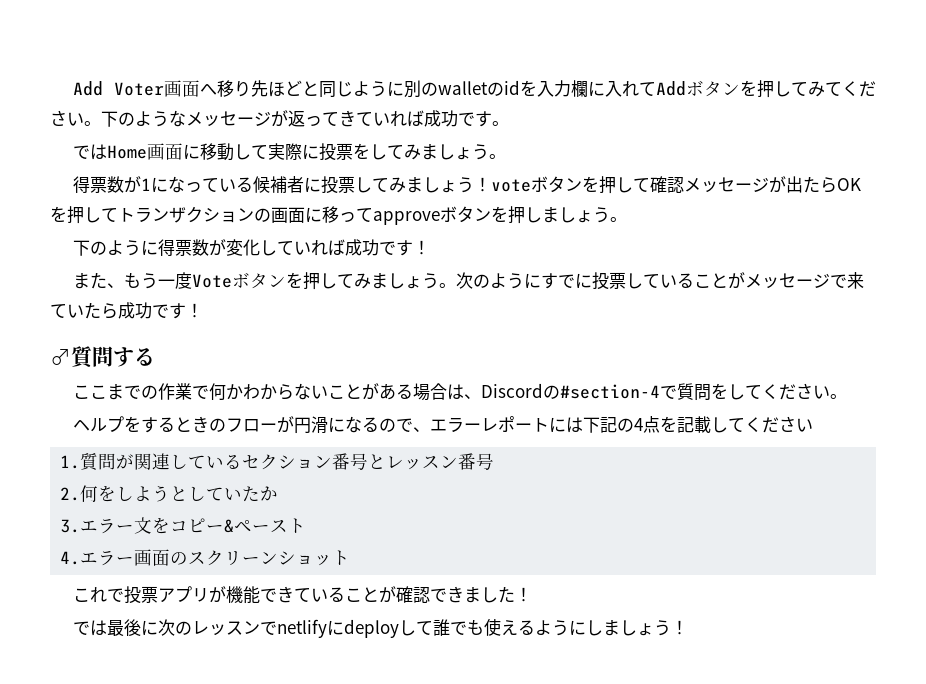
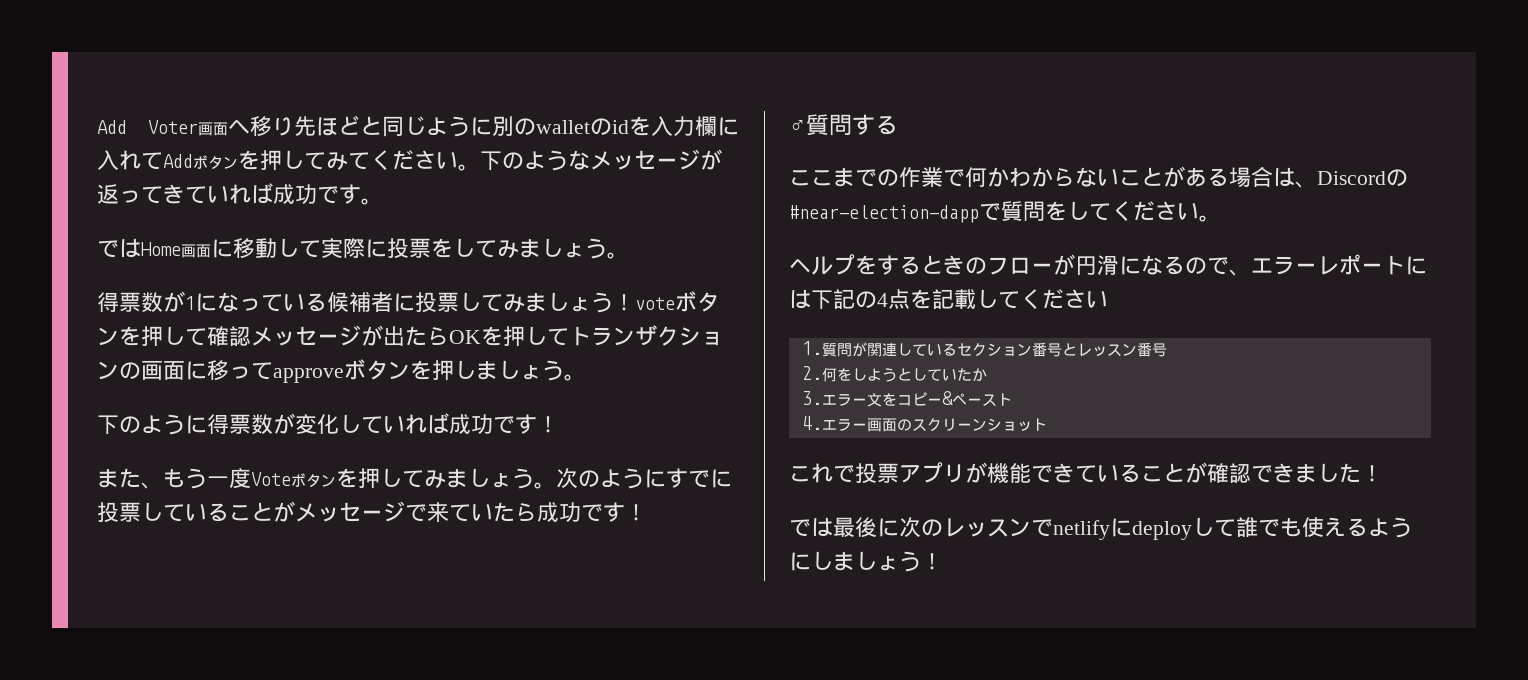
- ここまでの作業で何かわからないことがある場合は、Discordの#section-4で質問をしてください。
+ ここまでの作業で何かわからないことがある場合は、Discordの#near-election-dappで質問をしてください。

